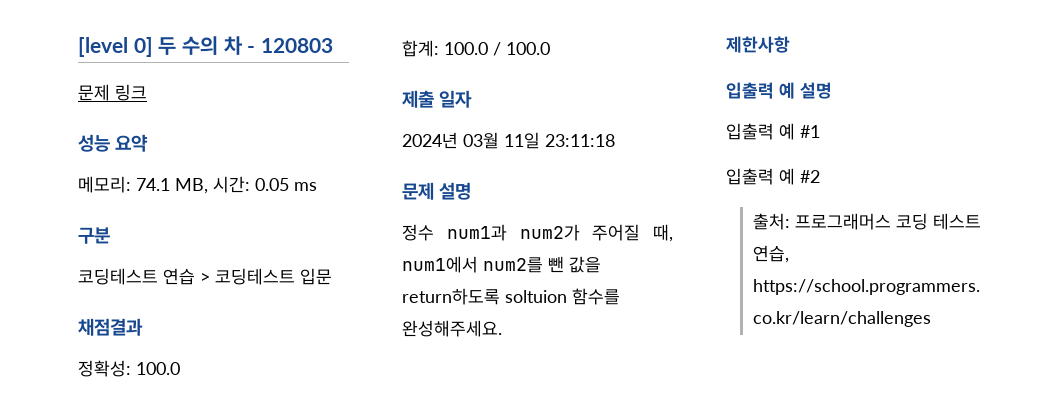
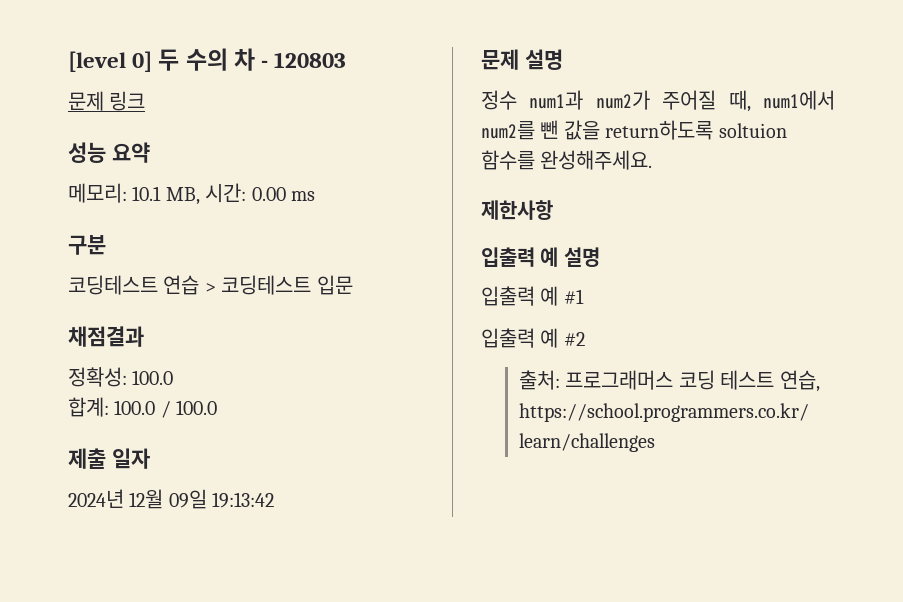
- 메모리: 74.1 MB, 시간: 0.05 ms
+ 메모리: 10.1 MB, 시간: 0.00 ms
- 2024년 03월 11일 23:11:18
+ 2024년 12월 09일 19:13:42

